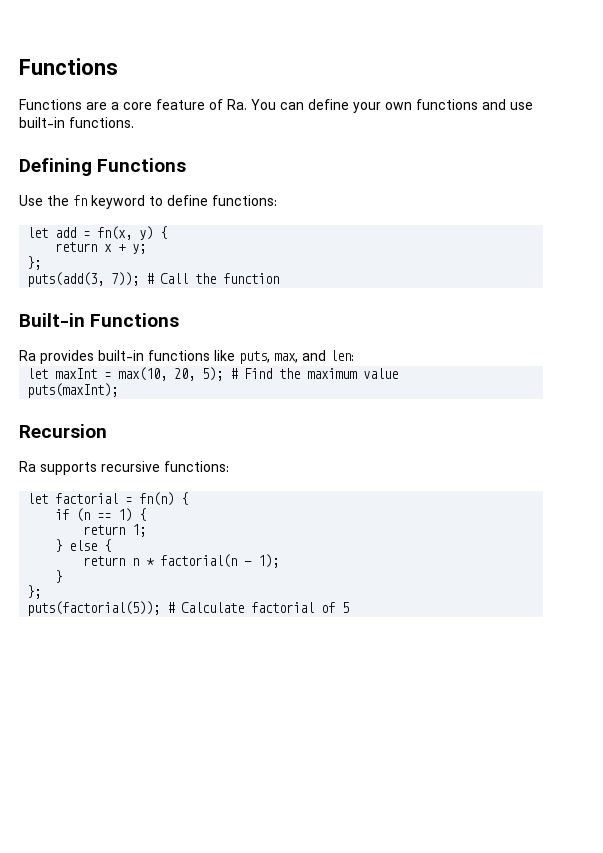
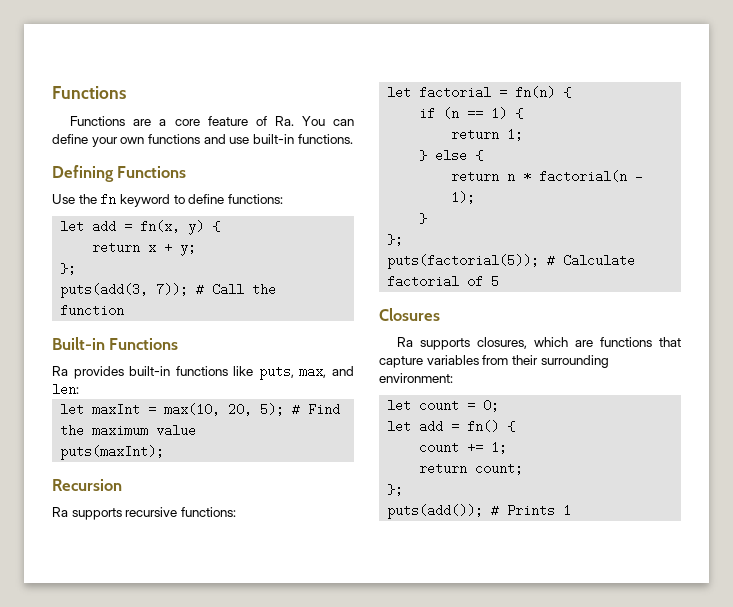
+ Closures
+ Ra supports closures, which are functions that capture variables from their surrounding environment:
+ let count = 0;
+ let add = fn() {
+ count += 1;
+ return count;
+ };
+ puts(add()); # Prints 1

